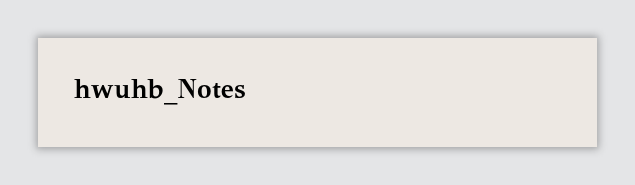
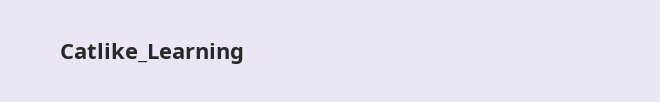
- hwuhb_Notes
+ Catlike_Learning

